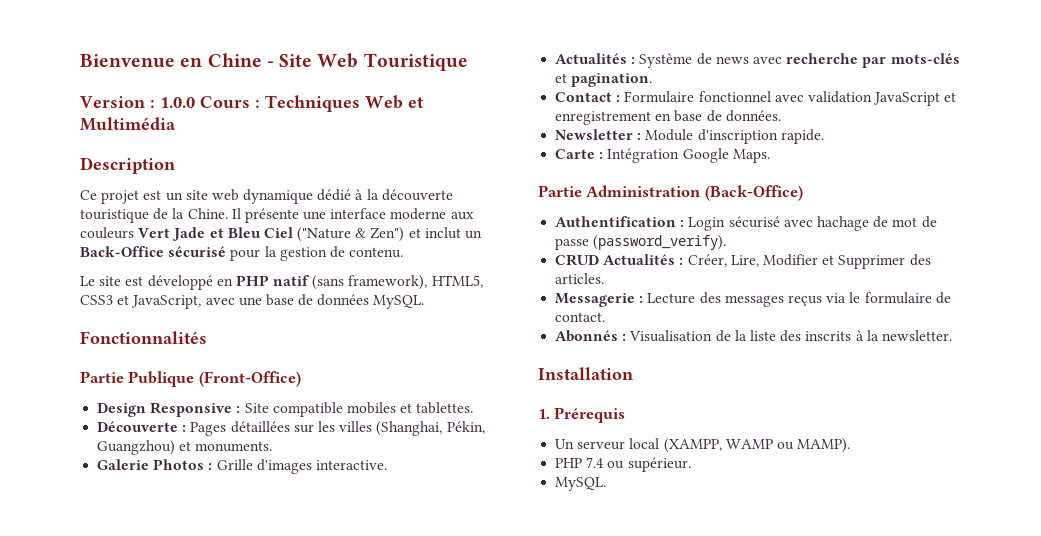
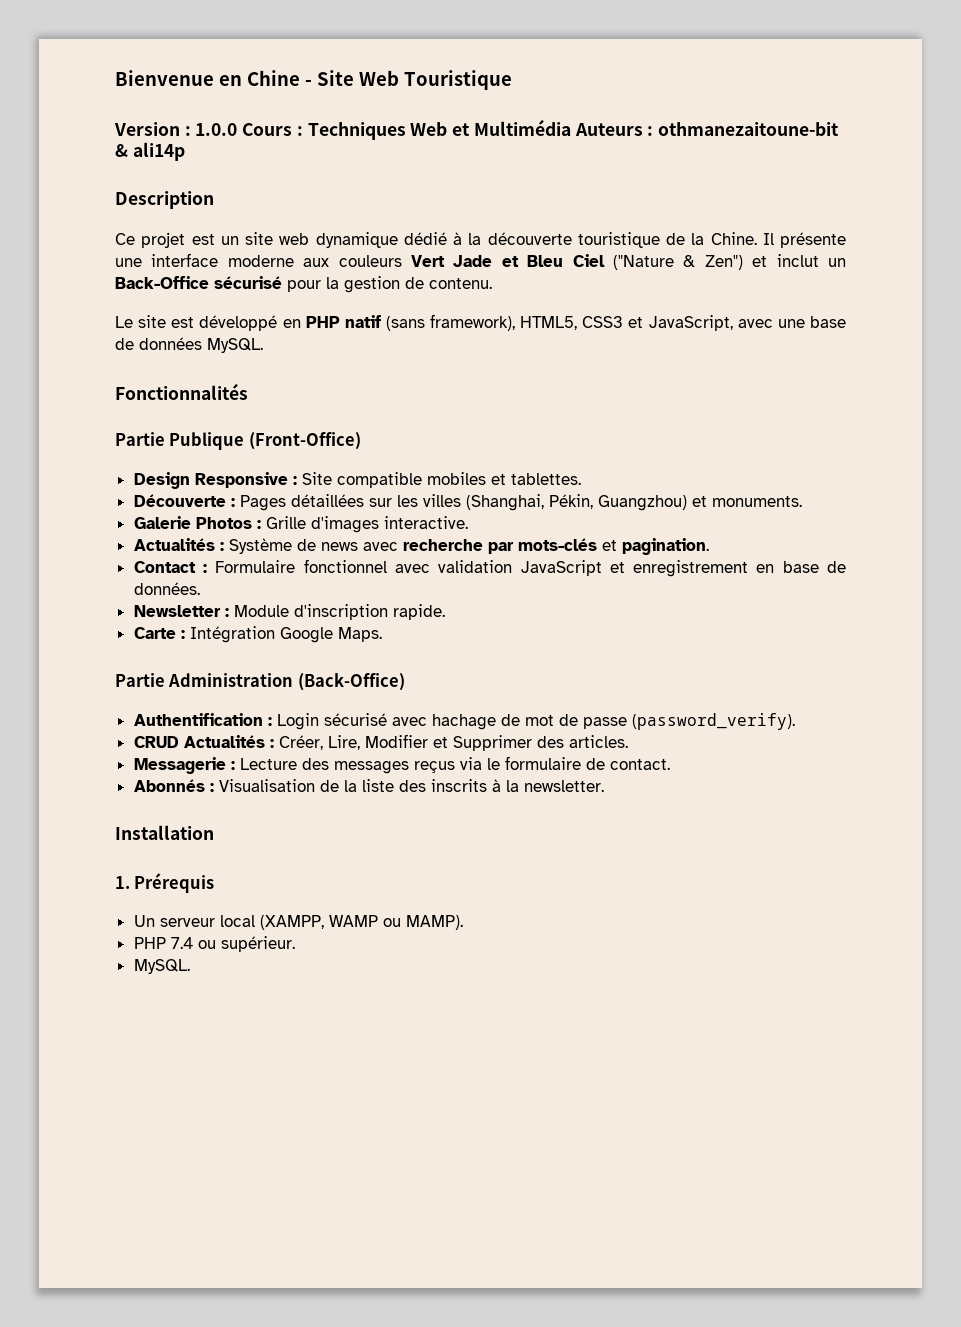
- Version : 1.0.0 Cours : Techniques Web et Multimédia
+ Version : 1.0.0 Cours : Techniques Web et Multimédia Auteurs : othmanezaitoune-bit & ali14p

